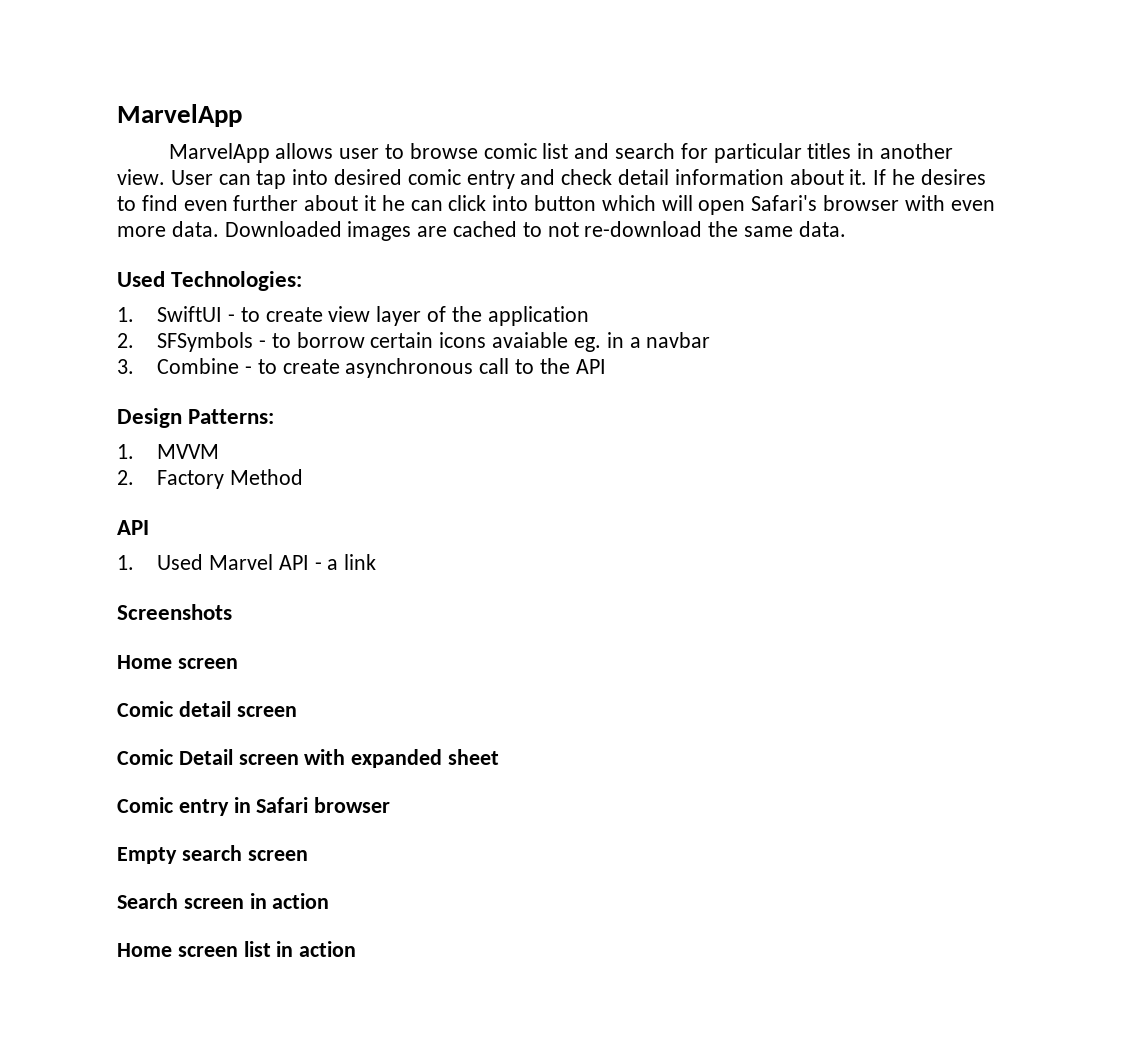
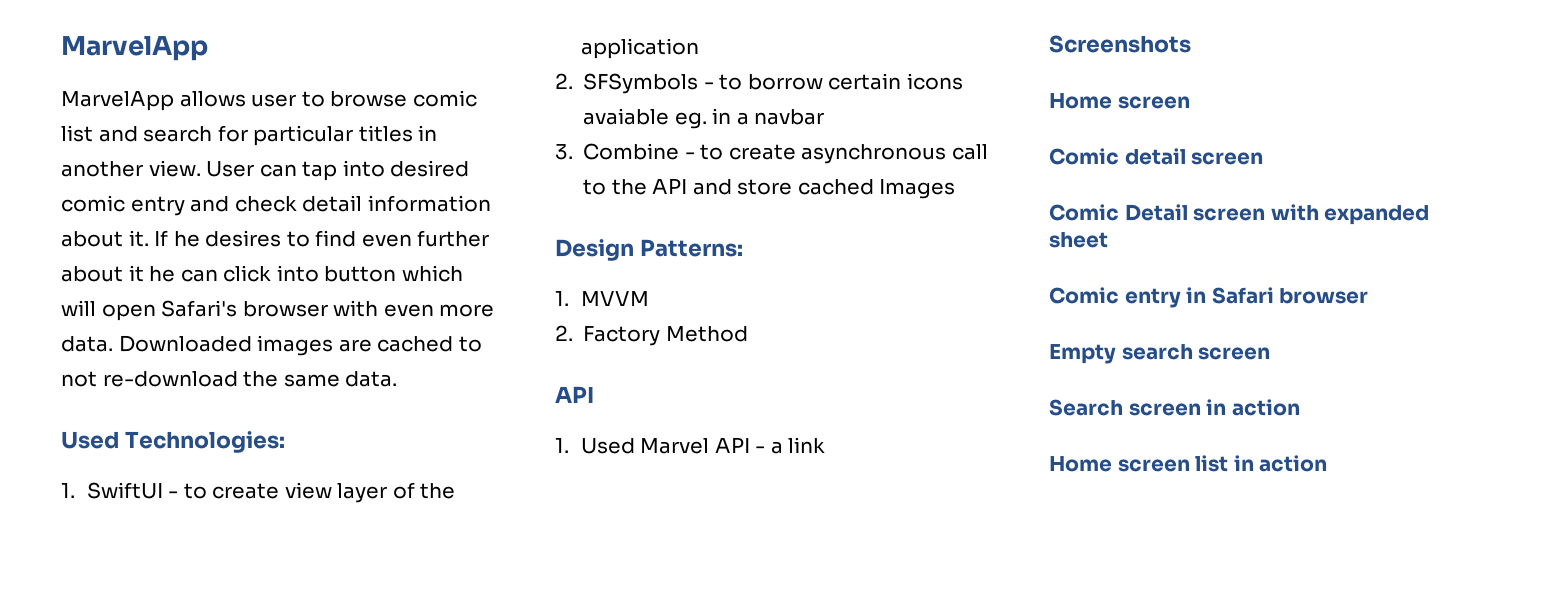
- 3. Combine - to create asynchronous call to the API
+ 3. Combine - to create asynchronous call to the API and store cached Images

